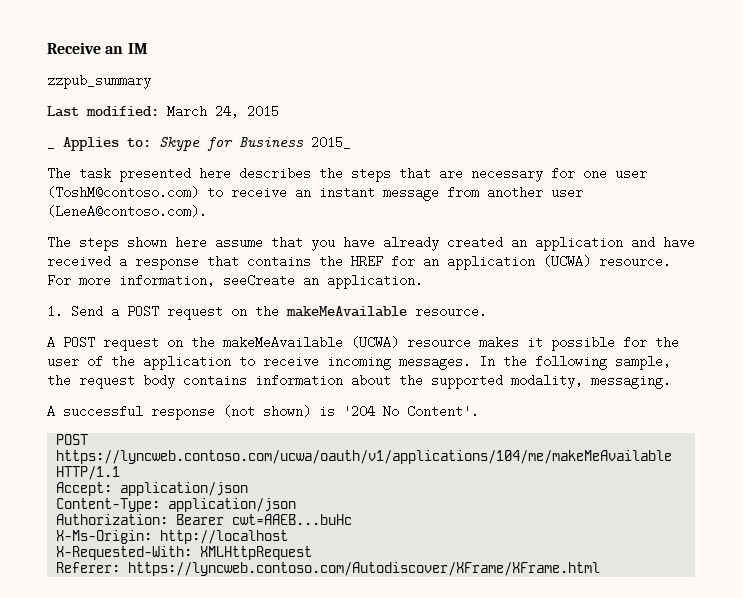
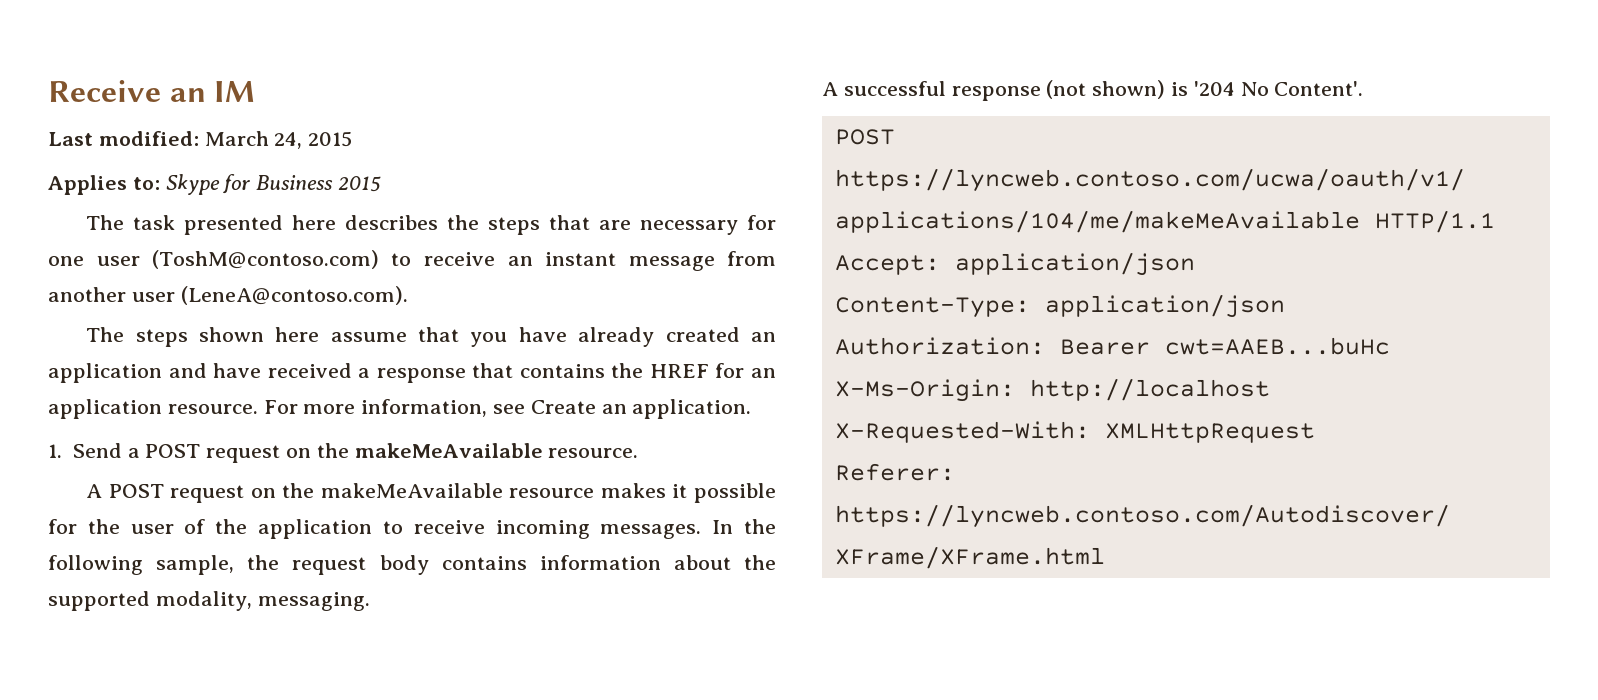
- zzpub_summary
- _ Applies to: Skype for Business 2015_
+ Applies to: Skype for Business 2015
- The steps shown here assume that you have already created an application and have received a response that contains the HREF for an application (UCWA) resource.
+ The steps shown here assume that you have already created an application and have received a response that contains the HREF for an application resource.
- For more information, seeCreate an application.
+ For more information, see Create an application.
- A POST request on the makeMeAvailable (UCWA) resource makes it possible for the user of the application to receive incoming messages.
+ A POST request on the makeMeAvailable resource makes it possible for the user of the application to receive incoming messages.

